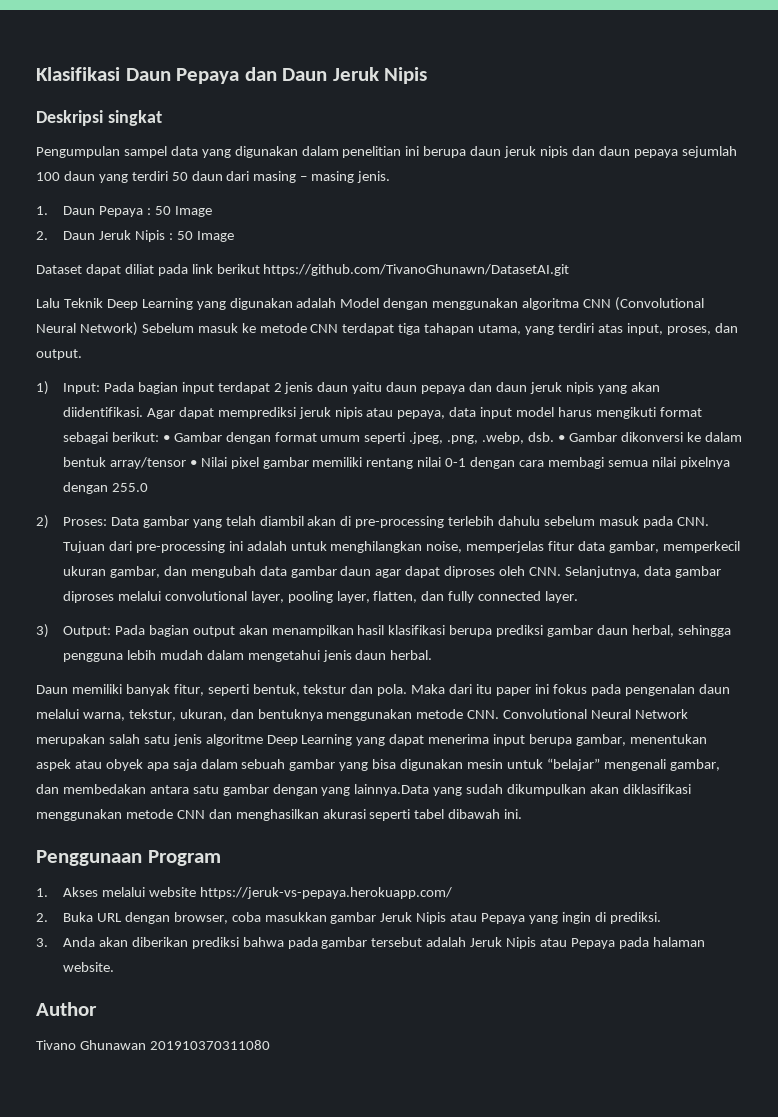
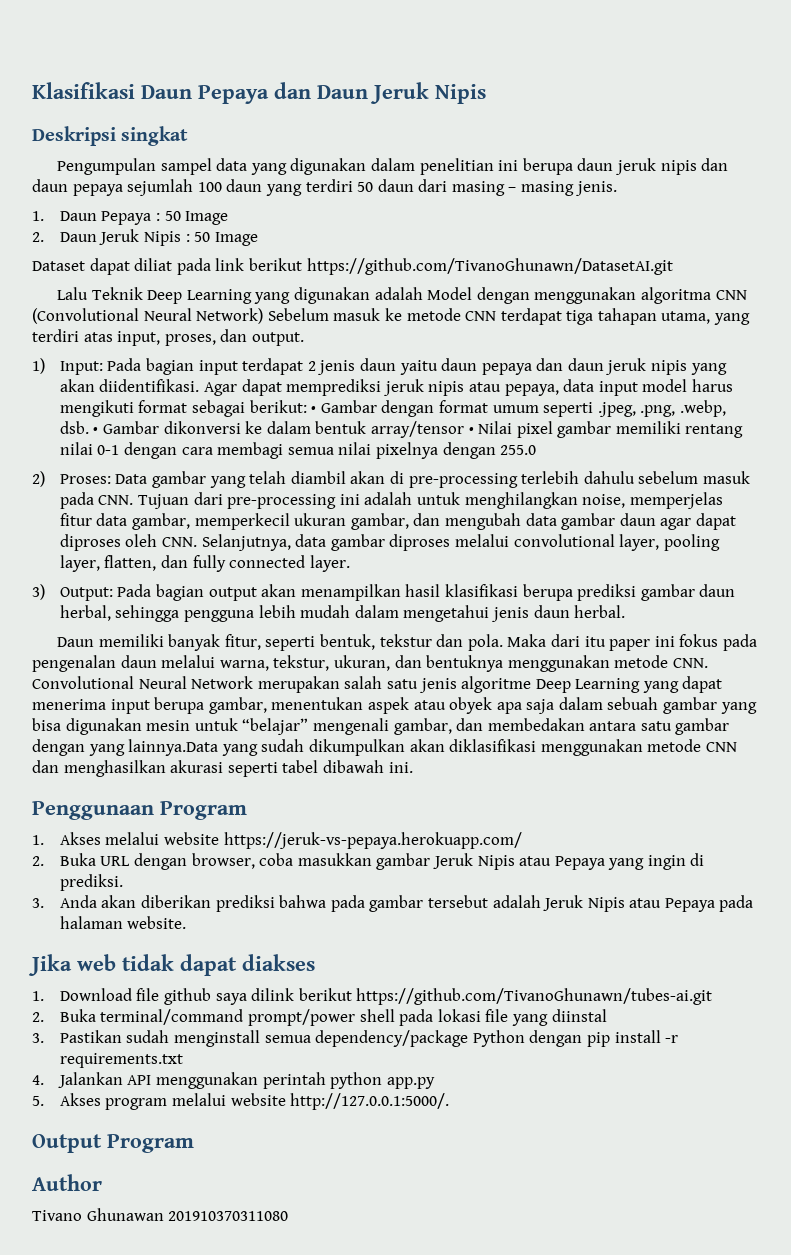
+ Jika web tidak dapat diakses
+ 1. Download file github saya dilink berikut https://github.com/TivanoGhunawn/tubes-ai.git
+ 2. Buka terminal/command prompt/power shell pada lokasi file yang diinstal
+ 3. Pastikan sudah menginstall semua dependency/package Python dengan pip install -r requirements.txt
+ 4. Jalankan API menggunakan perintah python app.py
+ 5. Akses program melalui website http://127.0.0.1:5000/.
+ Output Program

